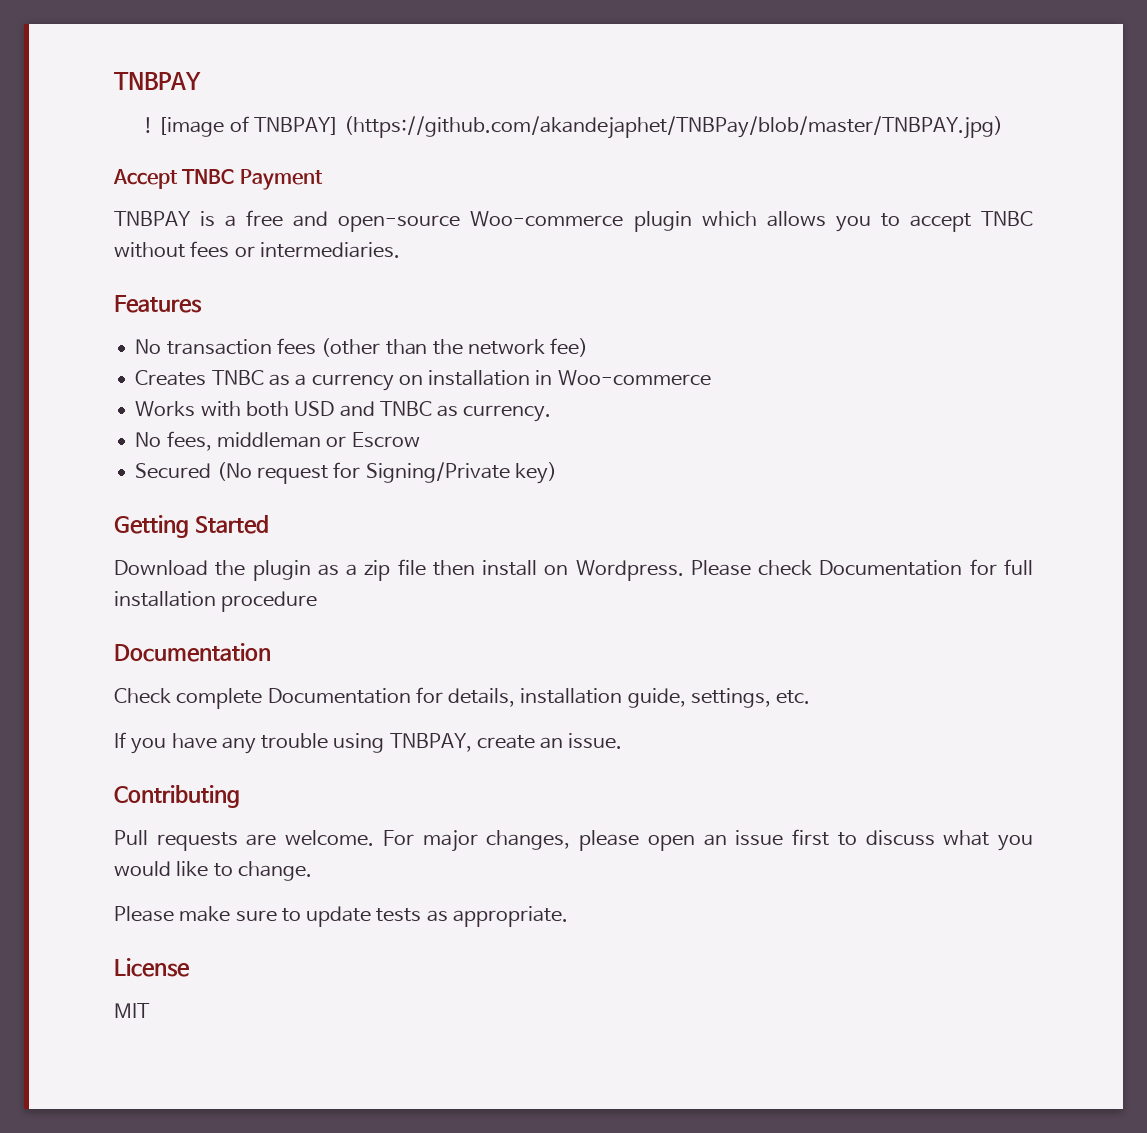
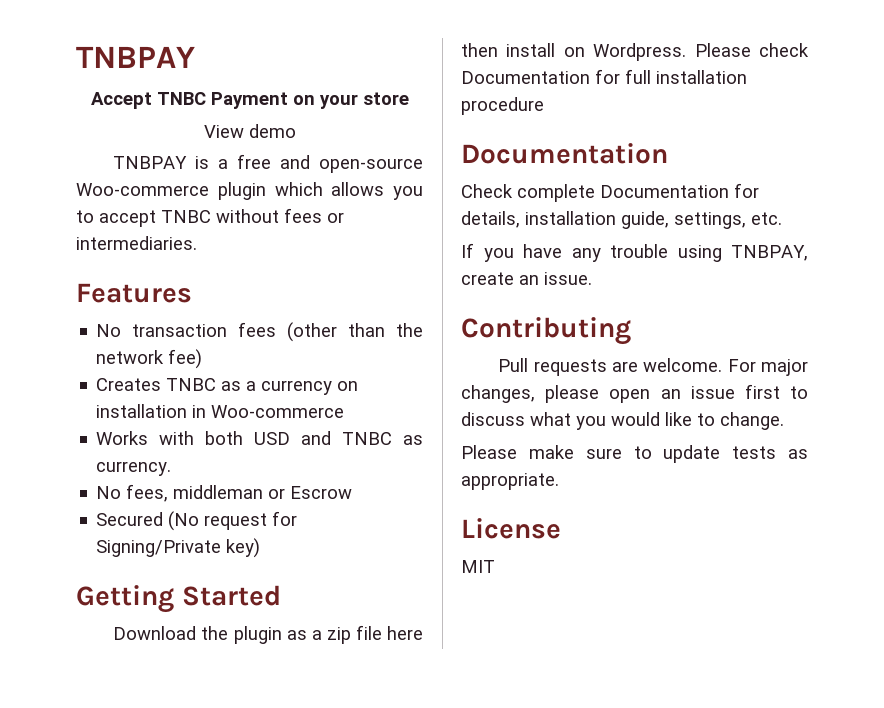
- ! [image of TNBPAY] (https://github.com/akandejaphet/TNBPay/blob/master/TNBPAY.jpg)
- Accept TNBC Payment
+ Accept TNBC Payment on your store
+ View demo
- Download the plugin as a zip file then install on Wordpress.
+ Download the plugin as a zip file here then install on Wordpress.

